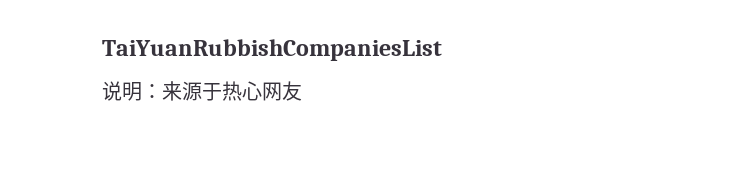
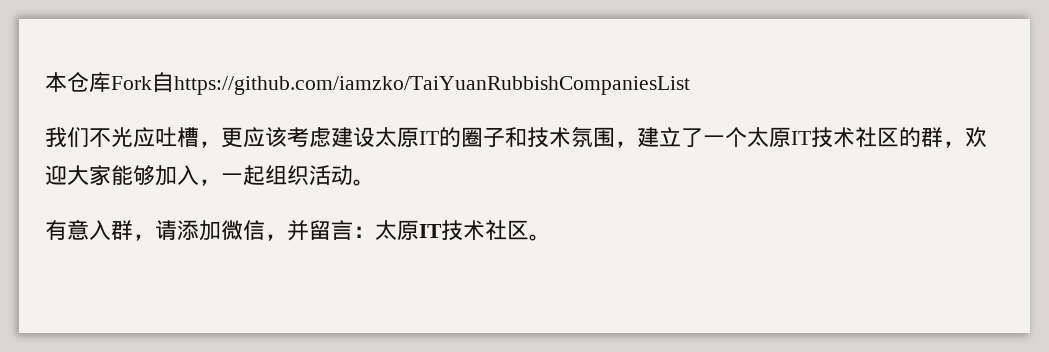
- TaiYuanRubbishCompaniesList
- 说明：来源于热心网友
+ 本仓库Fork自https://github.com/iamzko/TaiYuanRubbishCompaniesList
+ 我们不光应吐槽，更应该考虑建设太原IT的圈子和技术氛围，建立了一个太原IT技术社区的群，欢迎大家能够加入，一起组织活动。
+ 有意入群，请添加微信，并留言：太原IT技术社区。

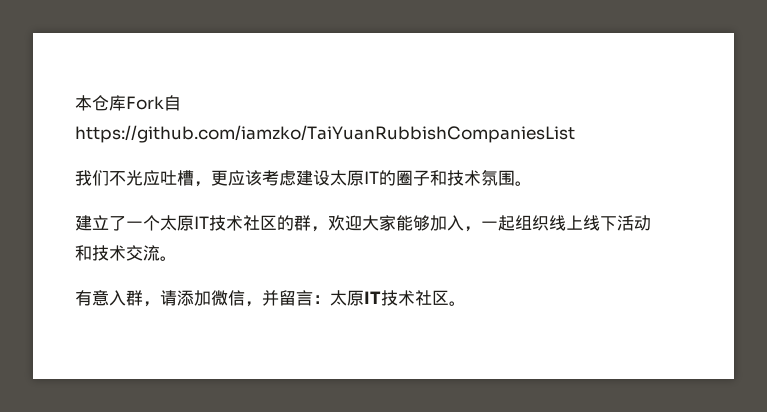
- 我们不光应吐槽，更应该考虑建设太原IT的圈子和技术氛围，建立了一个太原IT技术社区的群，欢迎大家能够加入，一起组织活动。
+ 我们不光应吐槽，更应该考虑建设太原IT的圈子和技术氛围。
+ 建立了一个太原IT技术社区的群，欢迎大家能够加入，一起组织线上线下活动和技术交流。

